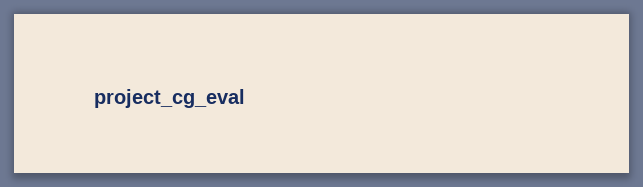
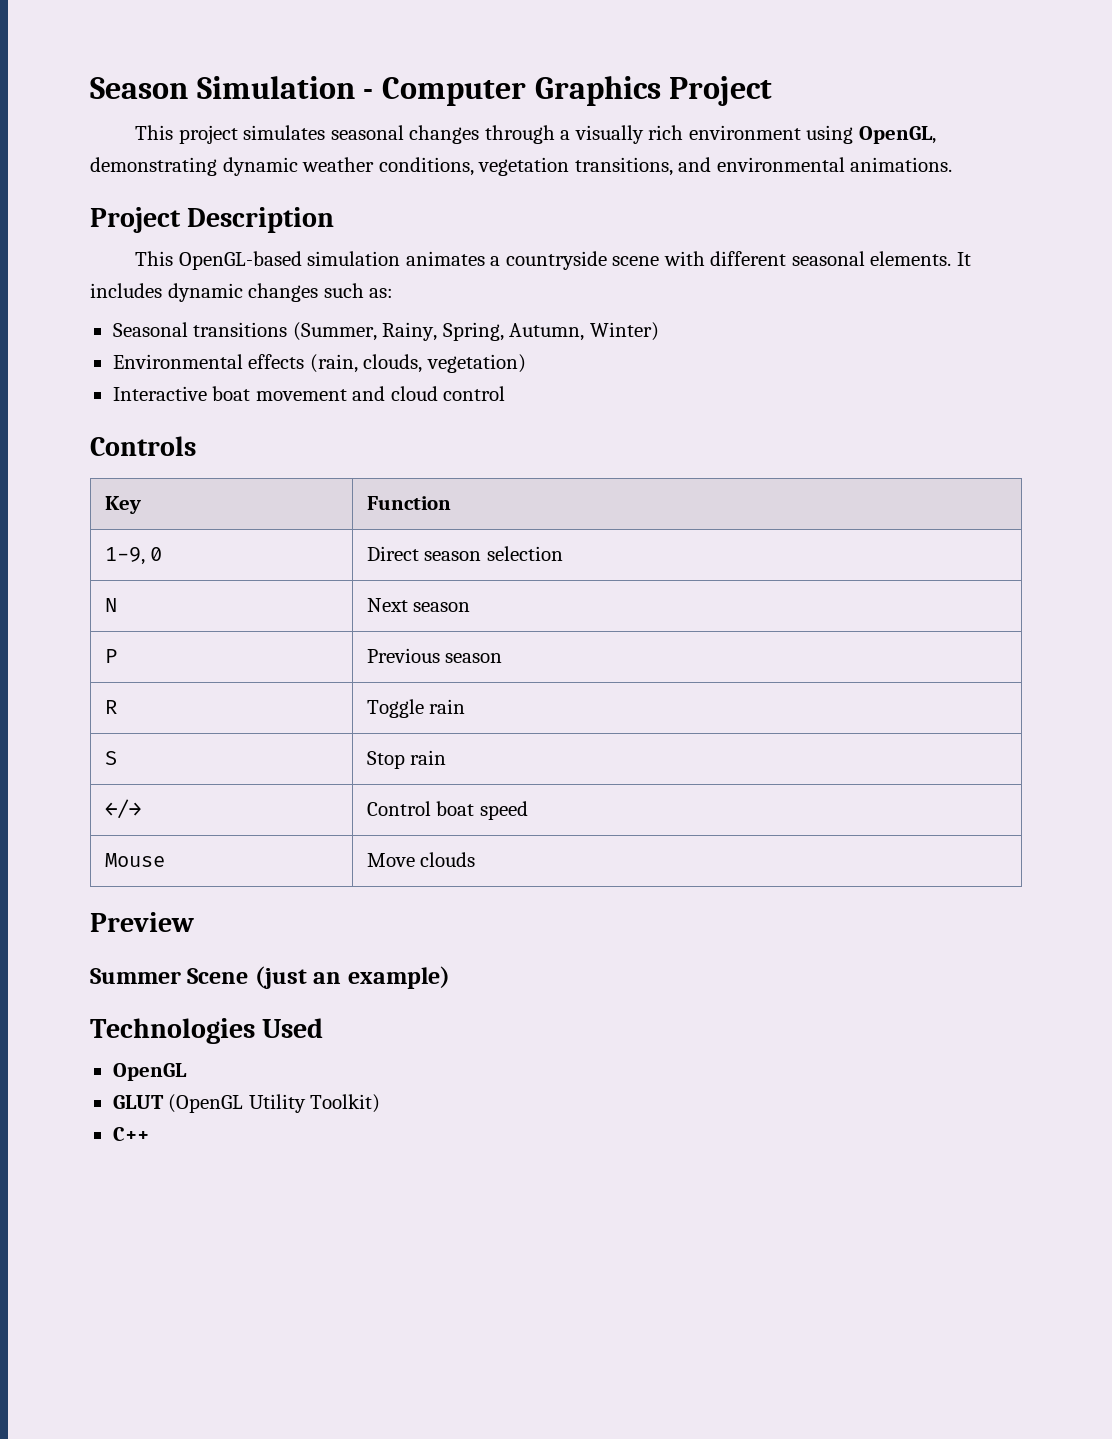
- project_cg_eval
+ Season Simulation - Computer Graphics Project
+ This project simulates seasonal changes through a visually rich environment using OpenGL, demonstrating dynamic weather conditions, vegetation transitions, and environmental animations.
+ Project Description
+ This OpenGL-based simulation animates a countryside scene with different seasonal elements. It includes dynamic changes such as:
+ Seasonal transitions (Summer, Rainy, Spring, Autumn, Winter)
+ Environmental effects (rain, clouds, vegetation)
+ Interactive boat movement and cloud control
+ Controls
+ Key | Function
+ 1-9, 0 | Direct season selection
+ N | Next season
+ P | Previous season
+ R | Toggle rain
+ S | Stop rain
+ ←/→ | Control boat speed
+ Mouse | Move clouds
+ Preview
+ Summer Scene (just an example)
+ Technologies Used
+ OpenGL
+ GLUT (OpenGL Utility Toolkit)
+ C++

